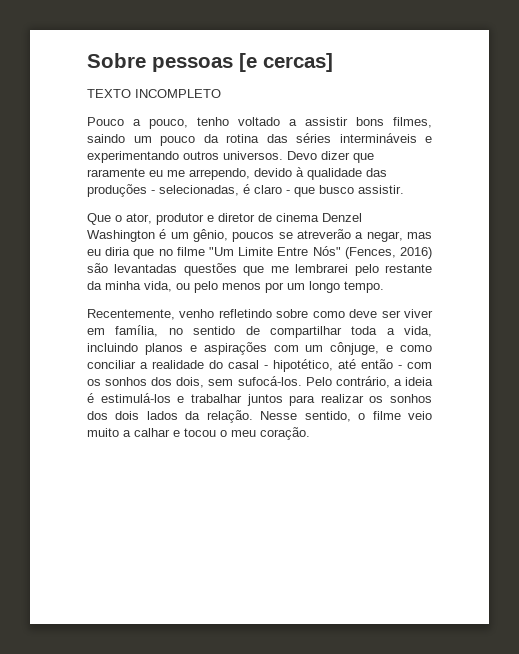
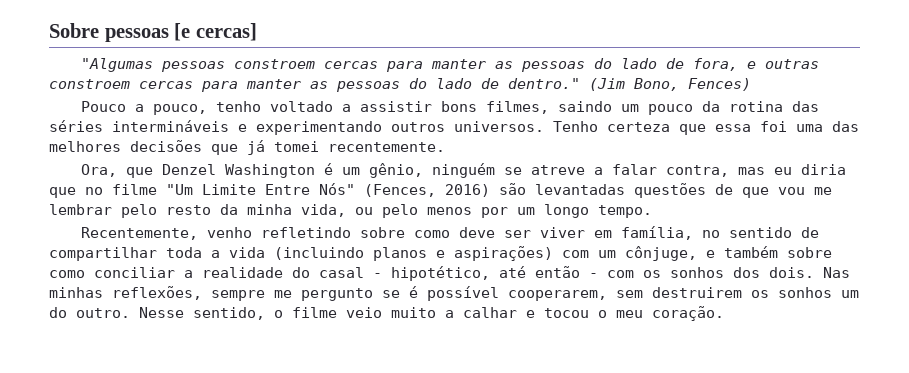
- TEXTO INCOMPLETO
+ "Algumas pessoas constroem cercas para manter as pessoas do lado de fora, e outras constroem cercas para manter as pessoas do lado de dentro." (Jim Bono, Fences)
- Devo dizer que raramente eu me arrependo, devido à qualidade das produções - selecionadas, é claro - que busco assistir.
- Que o ator, produtor e diretor de cinema Denzel Washington é um gênio, poucos se atreverão a negar, mas eu diria que no filme "Um Limite Entre Nós" (Fences, 2016) são levantadas questões que me lembrarei pelo restante da minha vida, ou pelo menos por um longo tempo.
+ Tenho certeza que essa foi uma das melhores decisões que já tomei recentemente.
+ Ora, que Denzel Washington é um gênio, ninguém se atreve a falar contra, mas eu diria que no filme "Um Limite Entre Nós" (Fences, 2016) são levantadas questões de que vou me lembrar pelo resto da minha vida, ou pelo menos por um longo tempo.
- Recentemente, venho refletindo sobre como deve ser viver em família, no sentido de compartilhar toda a vida, incluindo planos e aspirações com um cônjuge, e como conciliar a realidade do casal - hipotético, até então - com os sonhos dos dois, sem sufocá-los. Pelo contrário, a ideia é estimulá-los e trabalhar juntos para realizar os sonhos dos dois lados da relação.
+ Recentemente, venho refletindo sobre como deve ser viver em família, no sentido de compartilhar toda a vida (incluindo planos e aspirações) com um cônjuge, e também sobre como conciliar a realidade do casal - hipotético, até então - com os sonhos dos dois. Nas minhas reflexões, sempre me pergunto se é possível cooperarem, sem destruirem os sonhos um do outro.

